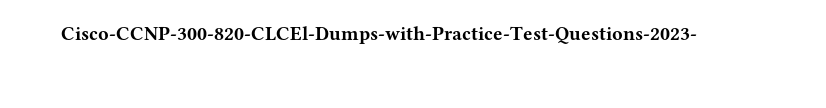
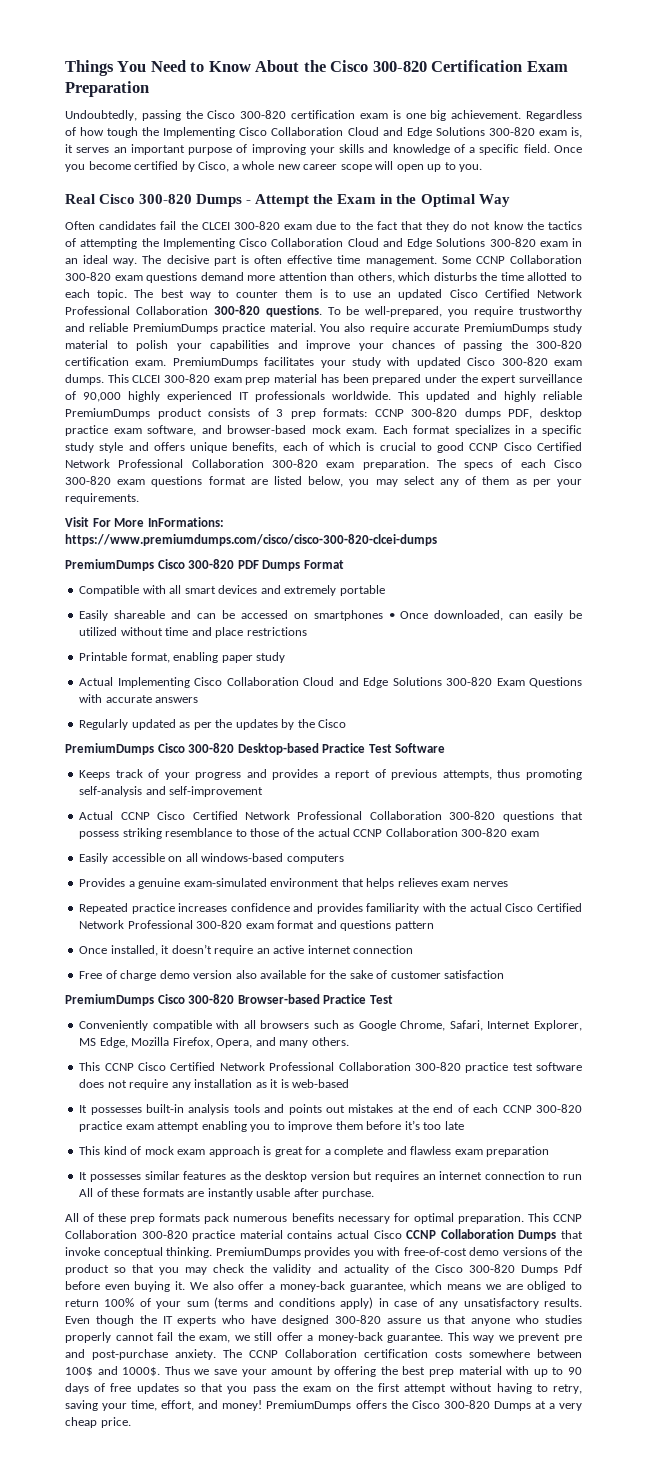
- Cisco-CCNP-300-820-CLCEl-Dumps-with-Practice-Test-Questions-2023-
+ Things You Need to Know About the Cisco 300-820 Certification Exam Preparation
+ Undoubtedly, passing the Cisco 300-820 certification exam is one big achievement. Regardless of how tough the Implementing Cisco Collaboration Cloud and Edge Solutions 300-820 exam is, it serves an important purpose of improving your skills and knowledge of a specific field. Once you become certified by Cisco, a whole new career scope will open up to you.
+ Real Cisco 300-820 Dumps - Attempt the Exam in the Optimal Way
+ Often candidates fail the CLCEI 300-820 exam due to the fact that they do not know the tactics of attempting the Implementing Cisco Collaboration Cloud and Edge Solutions 300-820 exam in an ideal way. The decisive part is often effective time management. Some CCNP Collaboration 300-820 exam questions demand more attention than others, which disturbs the time allotted to each topic. The best way to counter them is to use an updated Cisco Certified Network Professional Collaboration 300-820 questions. To be well-prepared, you require trustworthy and reliable PremiumDumps practice material. You also require accurate PremiumDumps study material to polish your capabilities and improve your chances of passing the 300-820 certification exam. PremiumDumps facilitates your study with updated Cisco 300-820 exam dumps. This CLCEI 300-820 exam prep material has been prepared under the expert surveillance of 90,000 highly experienced IT professionals worldwide. This updated and highly reliable PremiumDumps product consists of 3 prep formats: CCNP 300-820 dumps PDF, desktop practice exam software, and browser-based mock exam. Each format specializes in a specific study style and offers unique benefits, each of which is crucial to good CCNP Cisco Certified Network Professional Collaboration 300-820 exam preparation. The specs of each Cisco 300-820 exam questions format are listed below, you may select any of them as per your requirements.
+ Visit For More InFormations: https://www.premiumdumps.com/cisco/cisco-300-820-clcei-dumps
+ PremiumDumps Cisco 300-820 PDF Dumps Format
+ Compatible with all smart devices and extremely portable
+ Easily shareable and can be accessed on smartphones • Once downloaded, can easily be utilized without time and place restrictions
+ Printable format, enabling paper study
+ Actual Implementing Cisco Collaboration Cloud and Edge Solutions 300-820 Exam Questions with accurate answers
+ Regularly updated as per the updates by the Cisco
+ PremiumDumps Cisco 300-820 Desktop-based Practice Test Software
+ Keeps track of your progress and provides a report of previous attempts, thus promoting self-analysis and self-improvement
+ Actual CCNP Cisco Certified Network Professional Collaboration 300-820 questions that possess striking resemblance to those of the actual CCNP Collaboration 300-820 exam
+ Easily accessible on all windows-based computers
+ Provides a genuine exam-simulated environment that helps relieves exam nerves
+ Repeated practice increases confidence and provides familiarity with the actual Cisco Certified Network Professional 300-820 exam format and questions pattern
+ Once installed, it doesn’t require an active internet connection
+ Free of charge demo version also available for the sake of customer satisfaction
+ PremiumDumps Cisco 300-820 Browser-based Practice Test
+ Conveniently compatible with all browsers such as Google Chrome, Safari, Internet Explorer, MS Edge, Mozilla Firefox, Opera, and many others.
+ This CCNP Cisco Certified Network Professional Collaboration 300-820 practice test software does not require any installation as it is web-based
+ It possesses built-in analysis tools and points out mistakes at the end of each CCNP 300-820 practice exam attempt enabling you to improve them before it’s too late
+ This kind of mock exam approach is great for a complete and flawless exam preparation
+ It possesses similar features as the desktop version but requires an internet connection to run All of these formats are instantly usable after purchase.
+ All of these prep formats pack numerous benefits necessary for optimal preparation. This CCNP Collaboration 300-820 practice material contains actual Cisco CCNP Collaboration Dumps that invoke conceptual thinking. PremiumDumps provides you with free-of-cost demo versions of the product so that you may check the validity and actuality of the Cisco 300-820 Dumps Pdf before even buying it. We also offer a money-back guarantee, which means we are obliged to return 100% of your sum (terms and conditions apply) in case of any unsatisfactory results. Even though the IT experts who have designed 300-820 assure us that anyone who studies properly cannot fail the exam, we still offer a money-back guarantee. This way we prevent pre and post-purchase anxiety. The CCNP Collaboration certification costs somewhere between 100$ and 1000$. Thus we save your amount by offering the best prep material with up to 90 days of free updates so that you pass the exam on the first attempt without having to retry, saving your time, effort, and money! PremiumDumps offers the Cisco 300-820 Dumps at a very cheap price.

